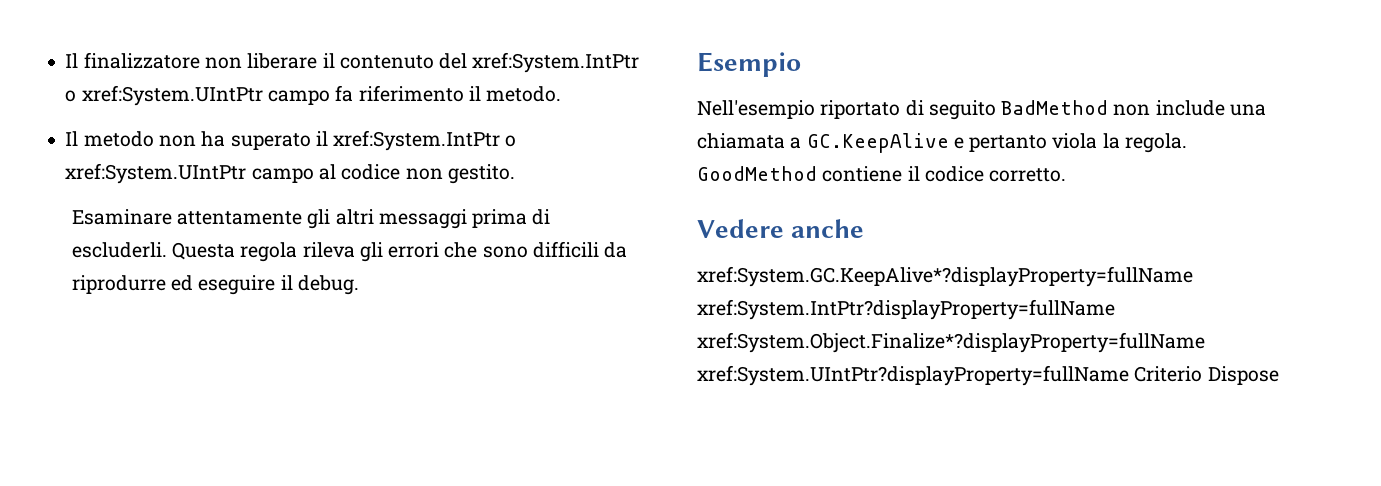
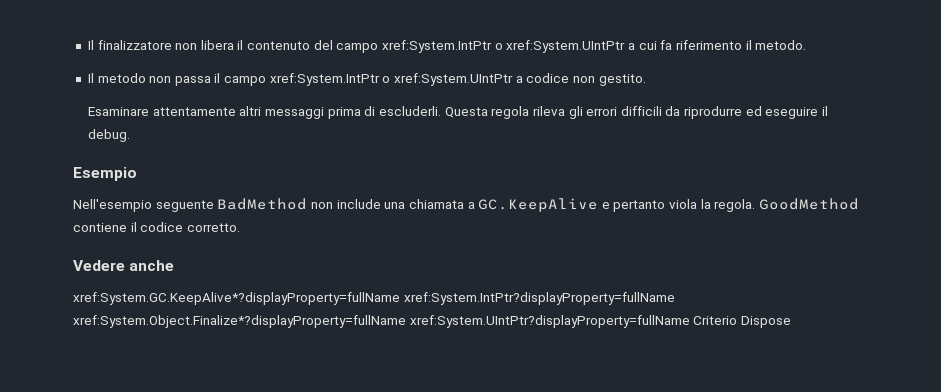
- Il finalizzatore non liberare il contenuto del xref:System.IntPtr o xref:System.UIntPtr campo fa riferimento il metodo.
+ Il finalizzatore non libera il contenuto del campo xref:System.IntPtr o xref:System.UIntPtr a cui fa riferimento il metodo.
- Il metodo non ha superato il xref:System.IntPtr o xref:System.UIntPtr campo al codice non gestito.
+ Il metodo non passa il campo xref:System.IntPtr o xref:System.UIntPtr a codice non gestito.
- Esaminare attentamente gli altri messaggi prima di escluderli.
+ Esaminare attentamente altri messaggi prima di escluderli.
- Questa regola rileva gli errori che sono difficili da riprodurre ed eseguire il debug.
+ Questa regola rileva gli errori difficili da riprodurre ed eseguire il debug.
- Nell'esempio riportato di seguito BadMethod non include una chiamata a GC.KeepAlive e pertanto viola la regola.
+ Nell'esempio seguente BadMethod non include una chiamata a GC.KeepAlive e pertanto viola la regola.

